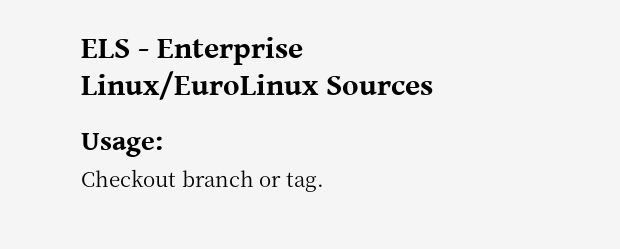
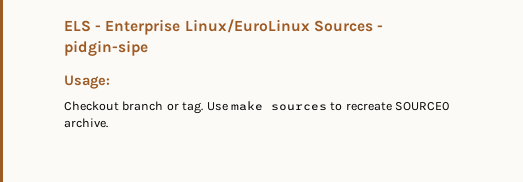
- ELS - Enterprise Linux/EuroLinux Sources
+ ELS - Enterprise Linux/EuroLinux Sources - pidgin-sipe
+ Use make sources to recreate SOURCE0 archive.

